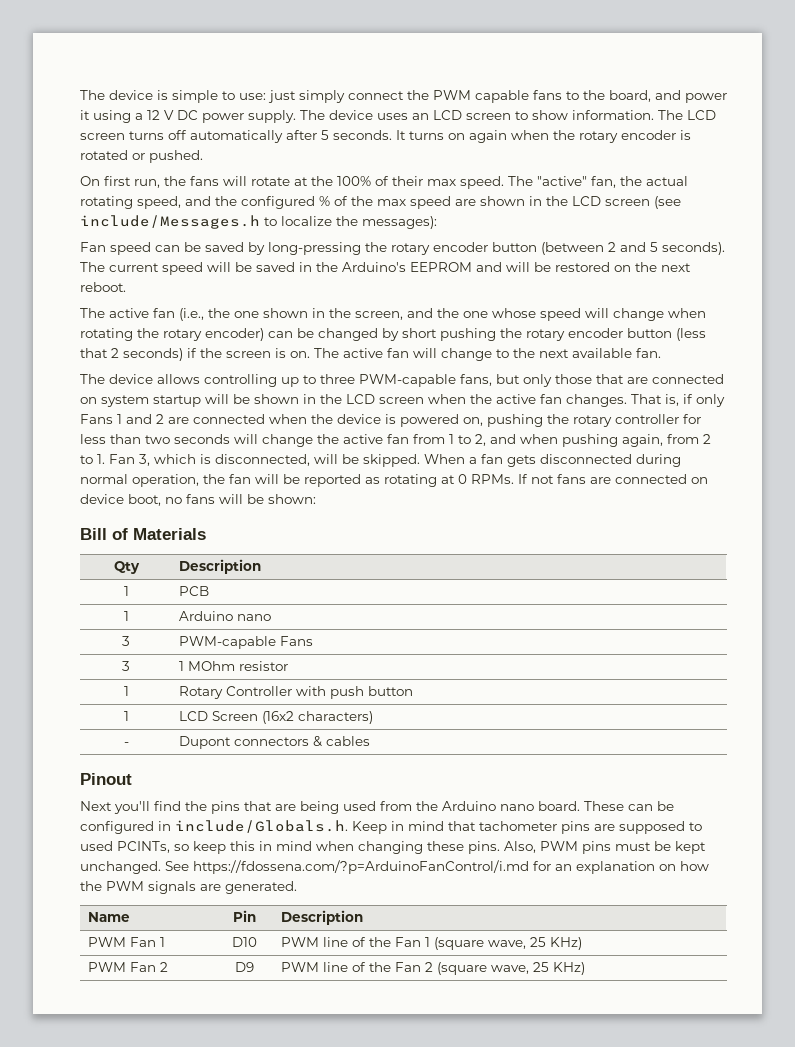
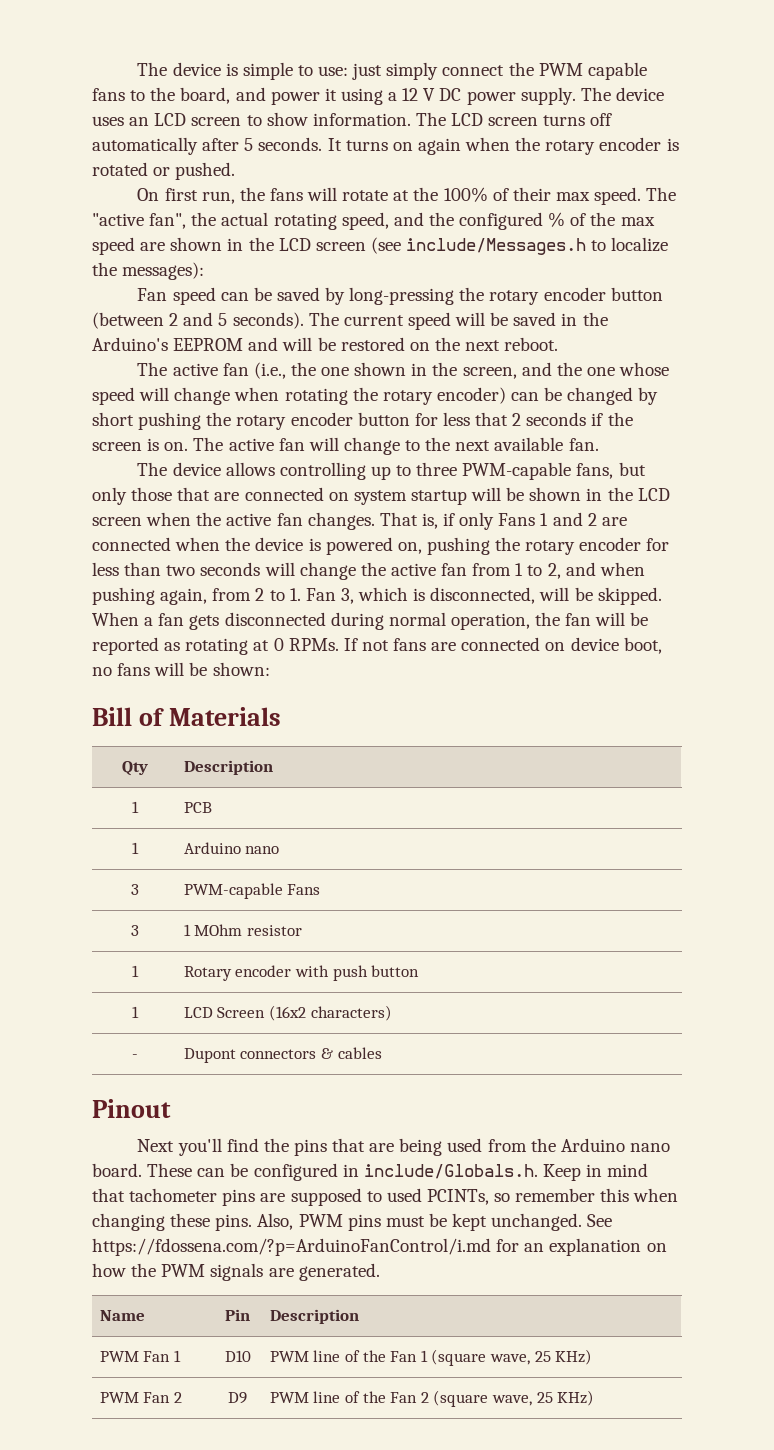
- The "active" fan, the actual rotating speed, and the configured % of the max speed are shown in the LCD screen (see include/Messages.h to localize the messages):
+ The "active fan", the actual rotating speed, and the configured % of the max speed are shown in the LCD screen (see include/Messages.h to localize the messages):
- The active fan (i.e., the one shown in the screen, and the one whose speed will change when rotating the rotary encoder) can be changed by short pushing the rotary encoder button (less that 2 seconds) if the screen is on.
+ The active fan (i.e., the one shown in the screen, and the one whose speed will change when rotating the rotary encoder) can be changed by short pushing the rotary encoder button for less that 2 seconds if the screen is on.
- That is, if only Fans 1 and 2 are connected when the device is powered on, pushing the rotary controller for less than two seconds will change the active fan from 1 to 2, and when pushing again, from 2 to 1. Fan 3, which is disconnected, will be skipped.
+ That is, if only Fans 1 and 2 are connected when the device is powered on, pushing the rotary encoder for less than two seconds will change the active fan from 1 to 2, and when pushing again, from 2 to 1. Fan 3, which is disconnected, will be skipped.
- 1 | Rotary Controller with push button
+ 1 | Rotary encoder with push button
- These can be configured in include/Globals.h. Keep in mind that tachometer pins are supposed to used PCINTs, so keep this in mind when changing these pins.
+ These can be configured in include/Globals.h. Keep in mind that tachometer pins are supposed to used PCINTs, so remember this when changing these pins.

